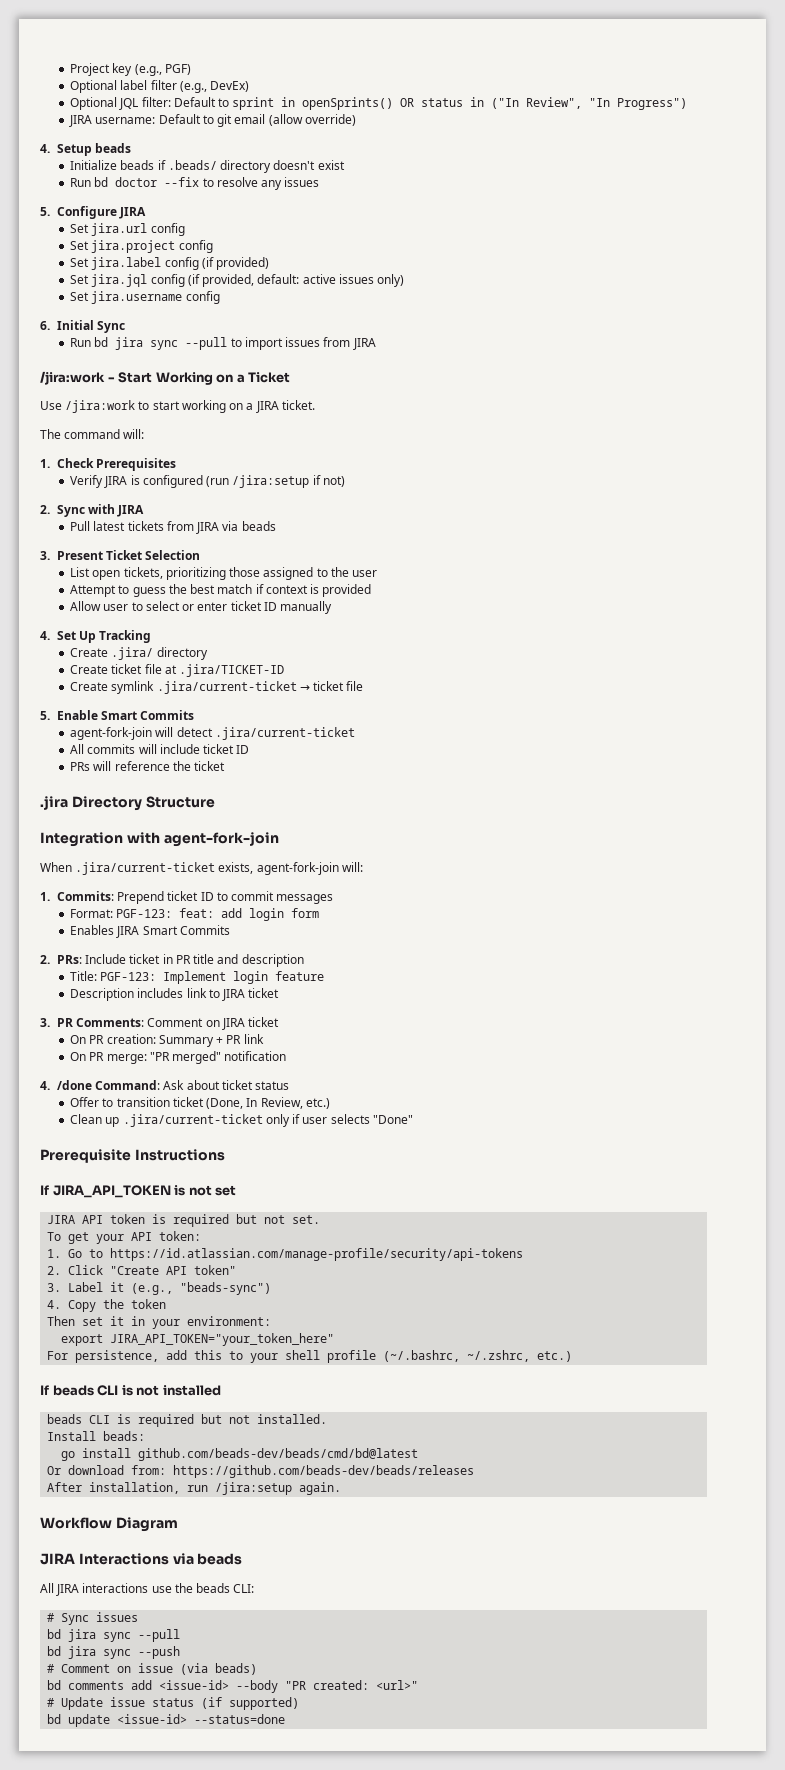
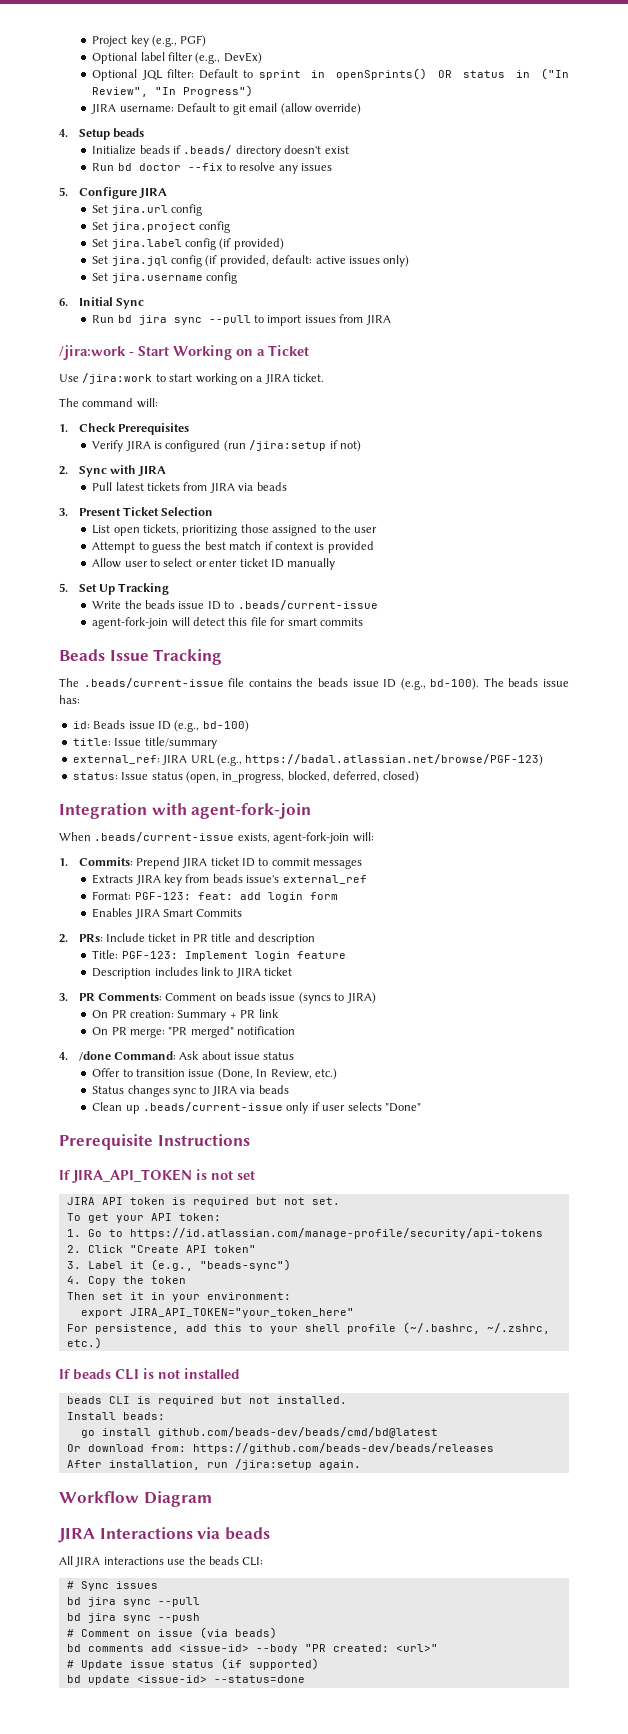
- 4. Set Up Tracking
+ 5. Set Up Tracking
- Create .jira/ directory
- Create ticket file at .jira/TICKET-ID
- Create symlink .jira/current-ticket → ticket file
- 5. Enable Smart Commits
- agent-fork-join will detect .jira/current-ticket
- All commits will include ticket ID
- PRs will reference the ticket
- .jira Directory Structure
+ Write the beads issue ID to .beads/current-issue
+ agent-fork-join will detect this file for smart commits
+ Beads Issue Tracking
+ The .beads/current-issue file contains the beads issue ID (e.g., bd-100). The beads issue has:
+ id: Beads issue ID (e.g., bd-100)
+ title: Issue title/summary
+ external_ref: JIRA URL (e.g., https://badal.atlassian.net/browse/PGF-123)
+ status: Issue status (open, in_progress, blocked, deferred, closed)
- When .jira/current-ticket exists, agent-fork-join will:
+ When .beads/current-issue exists, agent-fork-join will:
- 1. Commits: Prepend ticket ID to commit messages
+ 1. Commits: Prepend JIRA ticket ID to commit messages
+ Extracts JIRA key from beads issue's external_ref
- 3. PR Comments: Comment on JIRA ticket
+ 3. PR Comments: Comment on beads issue (syncs to JIRA)
- 4. /done Command: Ask about ticket status
+ 4. /done Command: Ask about issue status
- Offer to transition ticket (Done, In Review, etc.)
+ Offer to transition issue (Done, In Review, etc.)
+ Status changes sync to JIRA via beads
- Clean up .jira/current-ticket only if user selects "Done"
+ Clean up .beads/current-issue only if user selects "Done"

